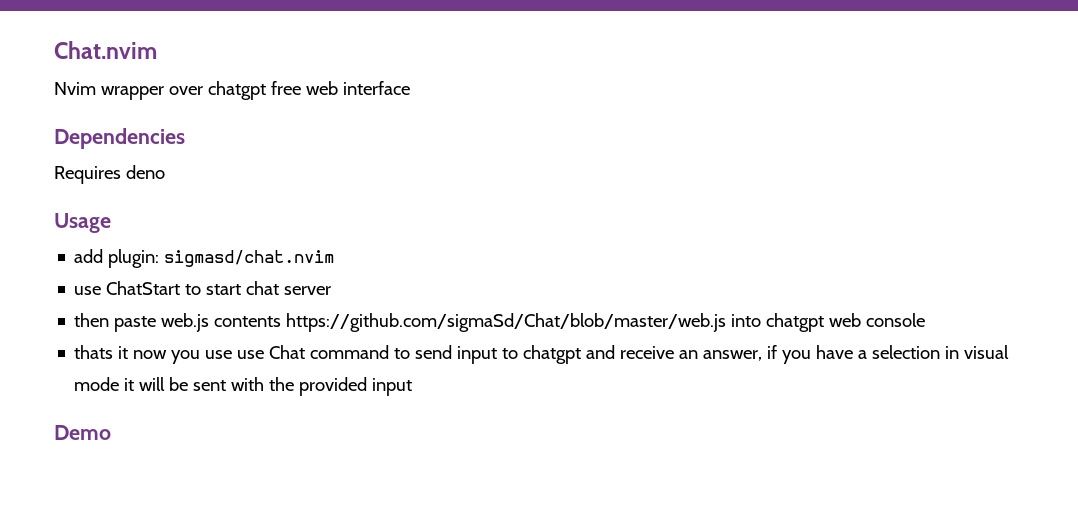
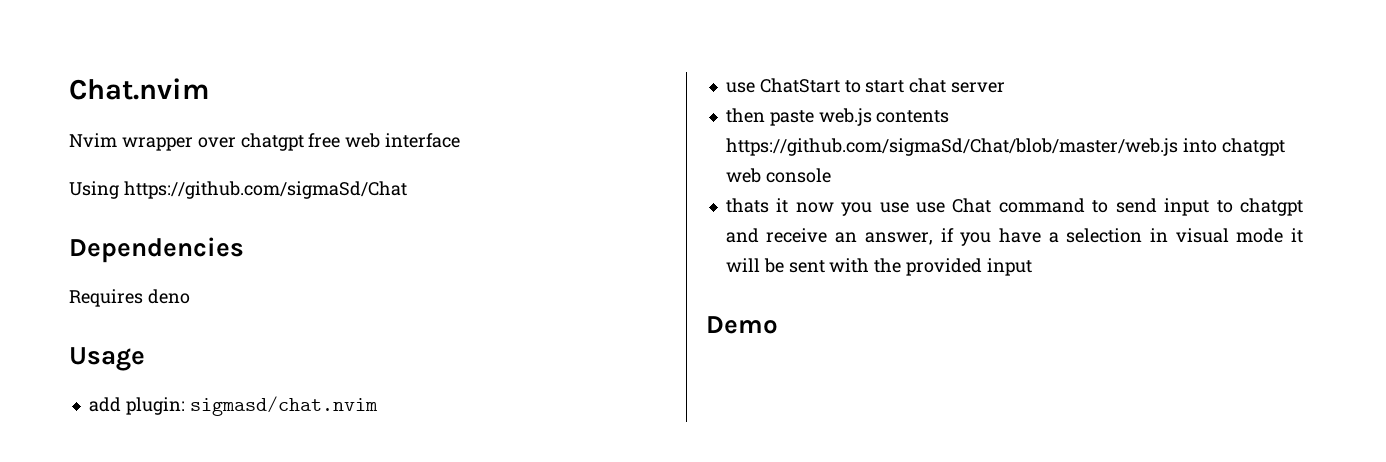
+ Using https://github.com/sigmaSd/Chat

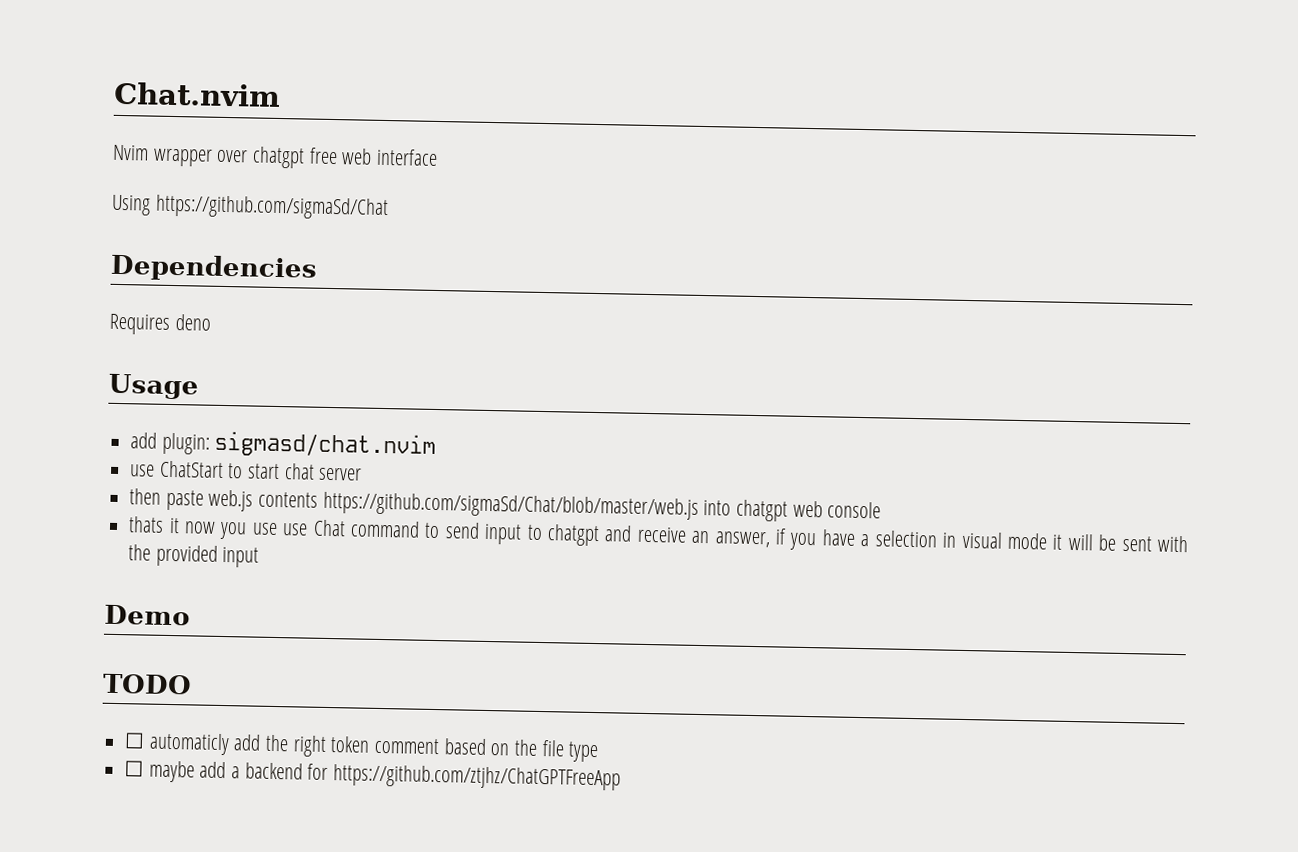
+ TODO
+ ☐ automaticly add the right token comment based on the file type
+ ☐ maybe add a backend for https://github.com/ztjhz/ChatGPTFreeApp

